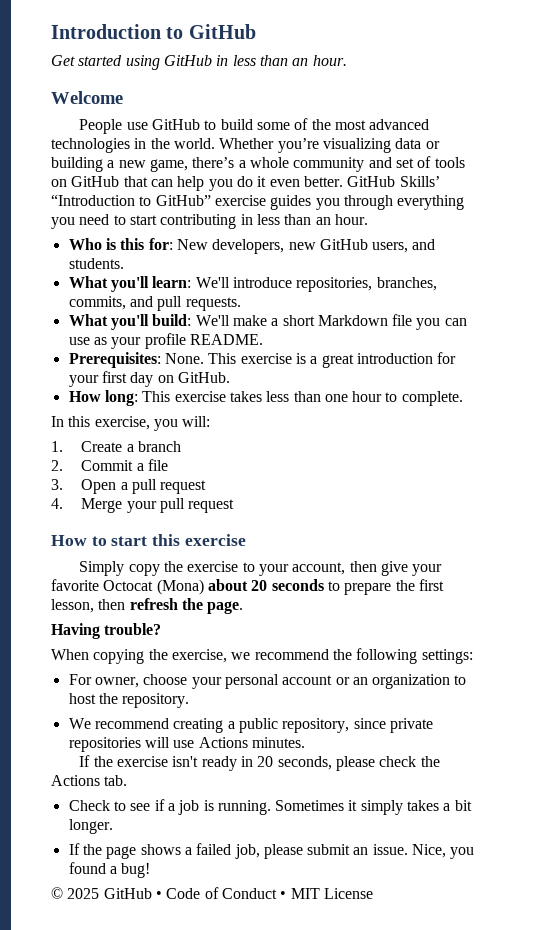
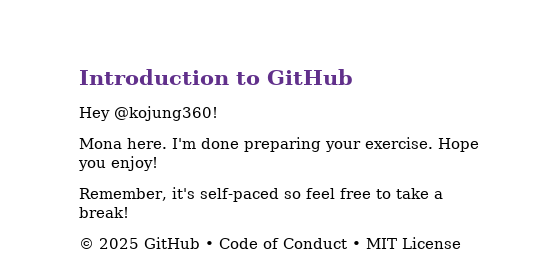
- Get started using GitHub in less than an hour.
- Welcome
- People use GitHub to build some of the most advanced technologies in the world. Whether you’re visualizing data or building a new game, there’s a whole community and set of tools on GitHub that can help you do it even better. GitHub Skills’ “Introduction to GitHub” exercise guides you through everything you need to start contributing in less than an hour.
- Who is this for: New developers, new GitHub users, and students.
- What you'll learn: We'll introduce repositories, branches, commits, and pull requests.
- What you'll build: We'll make a short Markdown file you can use as your profile README.
- Prerequisites: None. This exercise is a great introduction for your first day on GitHub.
- How long: This exercise takes less than one hour to complete.
- In this exercise, you will:
- 1. Create a branch
- 2. Commit a file
- 3. Open a pull request
- 4. Merge your pull request
- How to start this exercise
- Simply copy the exercise to your account, then give your favorite Octocat (Mona) about 20 seconds to prepare the first lesson, then refresh the page.
- Having trouble?
- When copying the exercise, we recommend the following settings:
- For owner, choose your personal account or an organization to host the repository.
- We recommend creating a public repository, since private repositories will use Actions minutes.
- If the exercise isn't ready in 20 seconds, please check the Actions tab.
- Check to see if a job is running. Sometimes it simply takes a bit longer.
- If the page shows a failed job, please submit an issue. Nice, you found a bug!
+ Hey @kojung360!
+ Mona here. I'm done preparing your exercise. Hope you enjoy!
+ Remember, it's self-paced so feel free to take a break!

